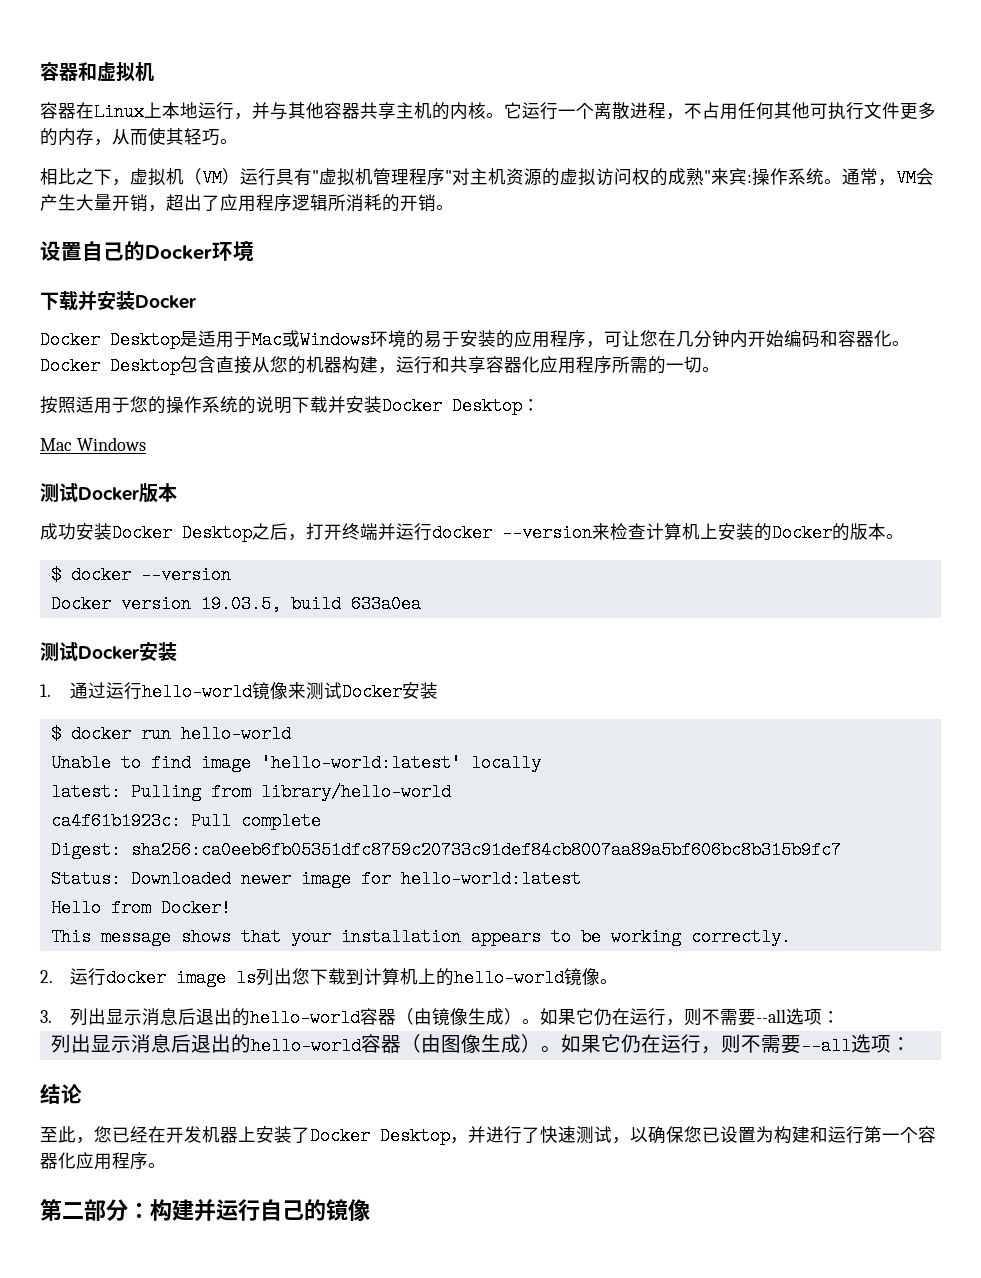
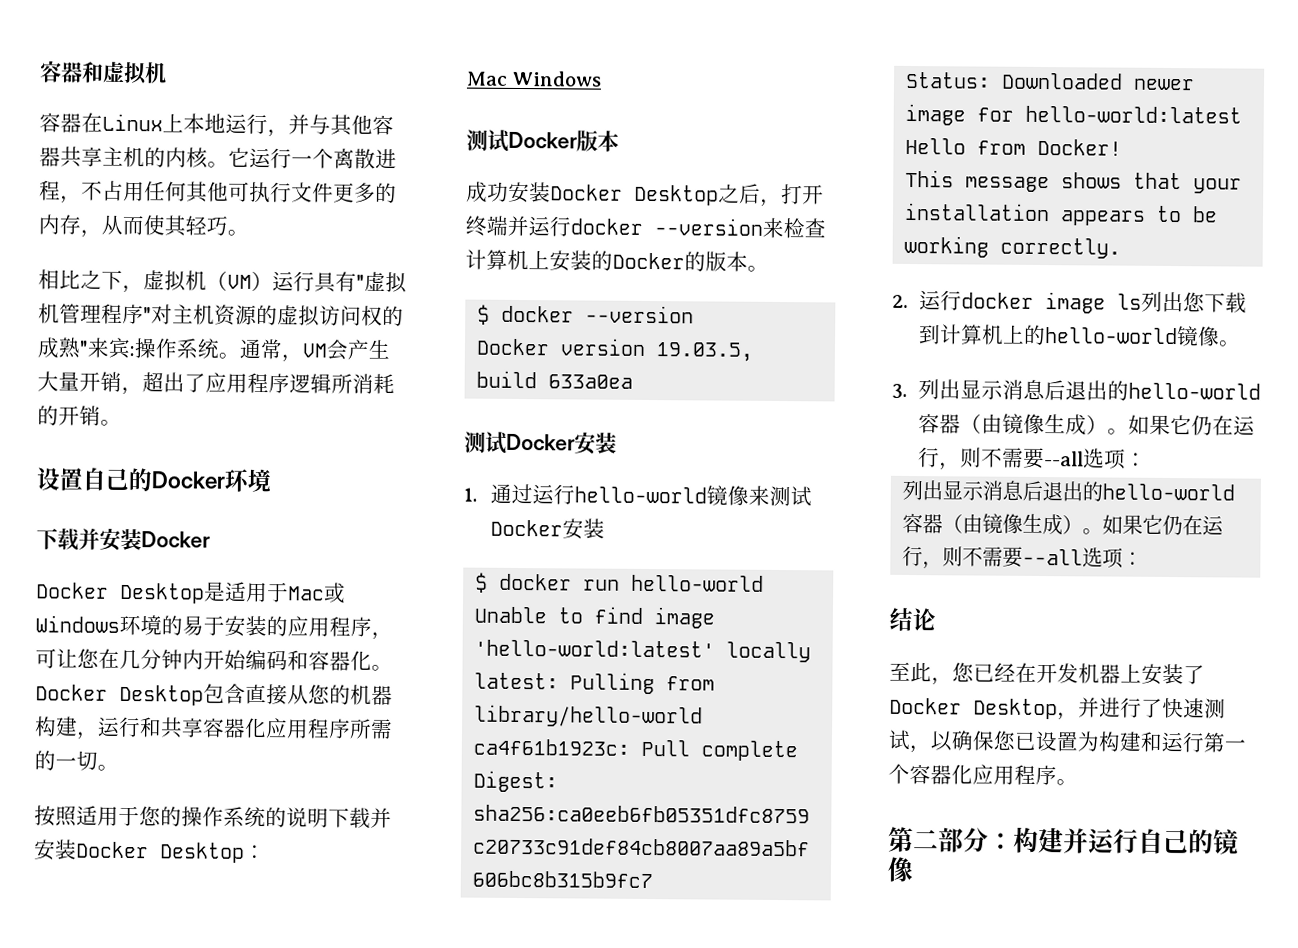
  3.列出显示消息后退出的hello-world容器（由镜像生成）。如果它仍在运行，则不需要--all选项：
- 列出显示消息后退出的hello-world容器（由图像生成）。
+ 列出显示消息后退出的hello-world容器（由镜像生成）。

